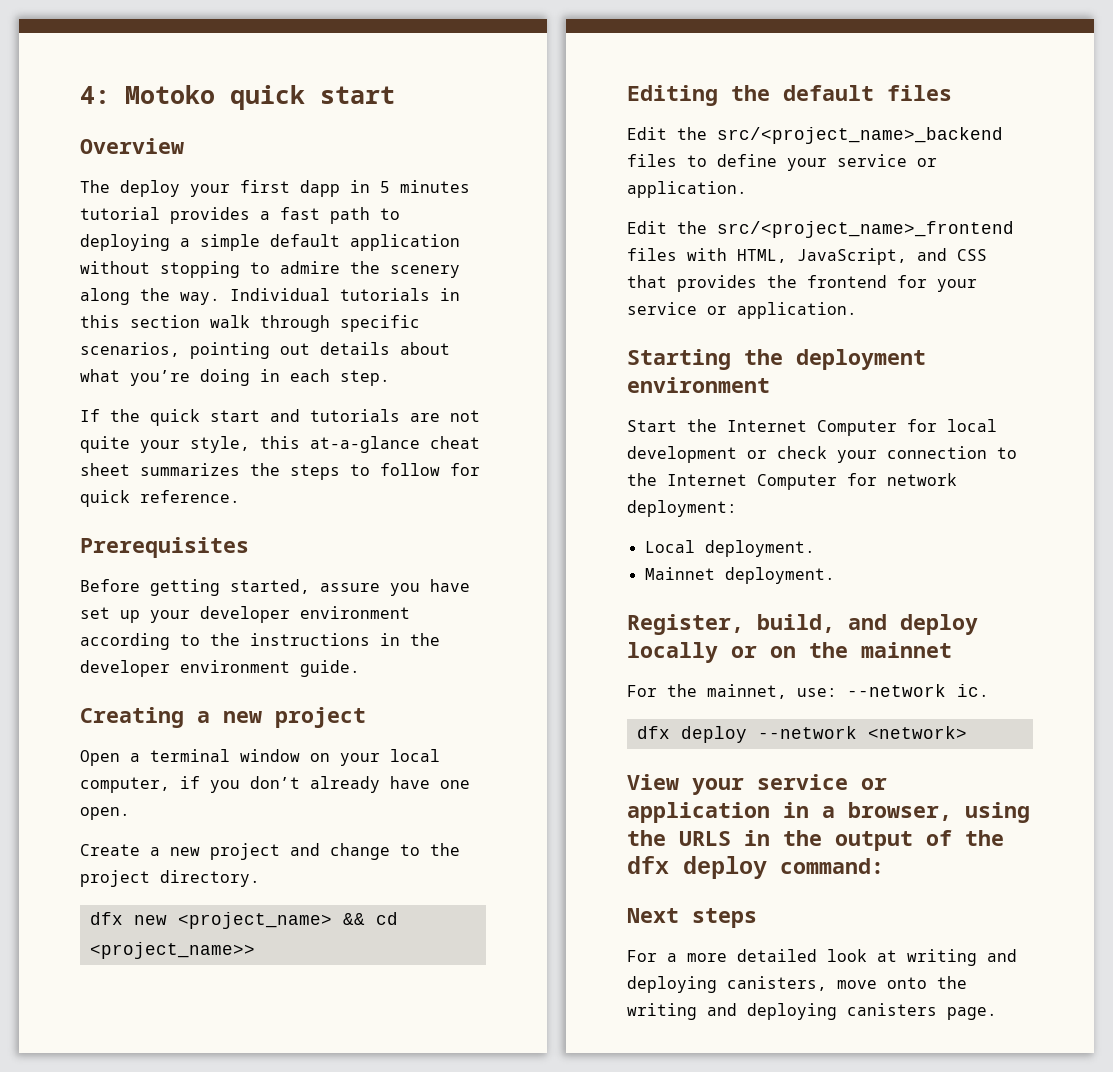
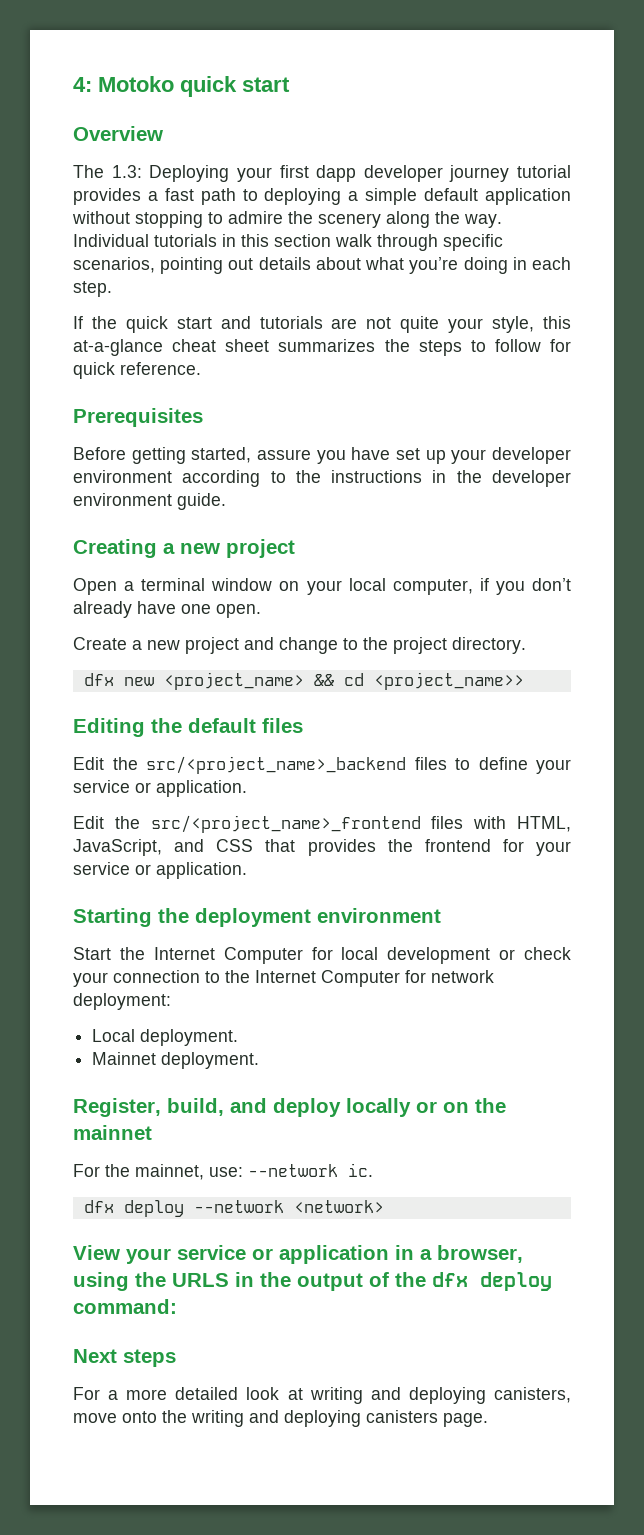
- The deploy your first dapp in 5 minutes tutorial provides a fast path to deploying a simple default application without stopping to admire the scenery along the way.
+ The 1.3: Deploying your first dapp developer journey tutorial provides a fast path to deploying a simple default application without stopping to admire the scenery along the way.

